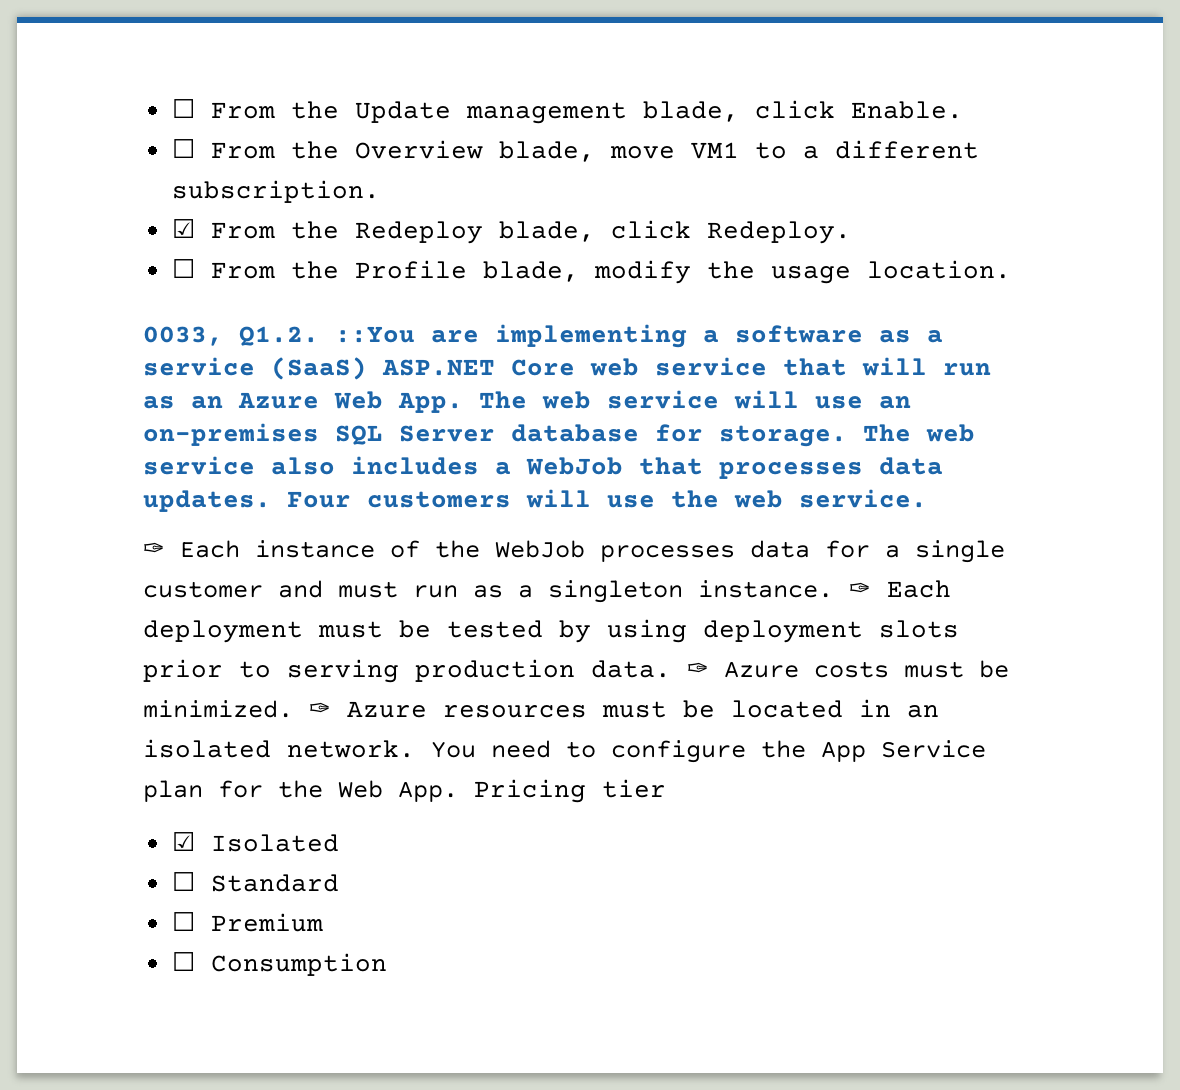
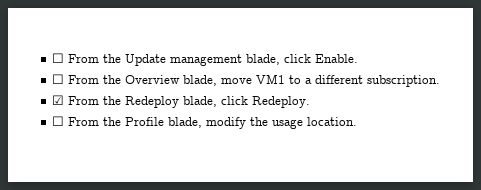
- 0033, Q1.2. ::You are implementing a software as a service (SaaS) ASP.NET Core web service that will run as an Azure Web App. The web service will use an on-premises SQL Server database for storage. The web service also includes a WebJob that processes data updates. Four customers will use the web service.
- ✑ Each instance of the WebJob processes data for a single customer and must run as a singleton instance. ✑ Each deployment must be tested by using deployment slots prior to serving production data. ✑ Azure costs must be minimized. ✑ Azure resources must be located in an isolated network. You need to configure the App Service plan for the Web App. Pricing tier
- ☑ Isolated
- ☐ Standard
- ☐ Premium
- ☐ Consumption

